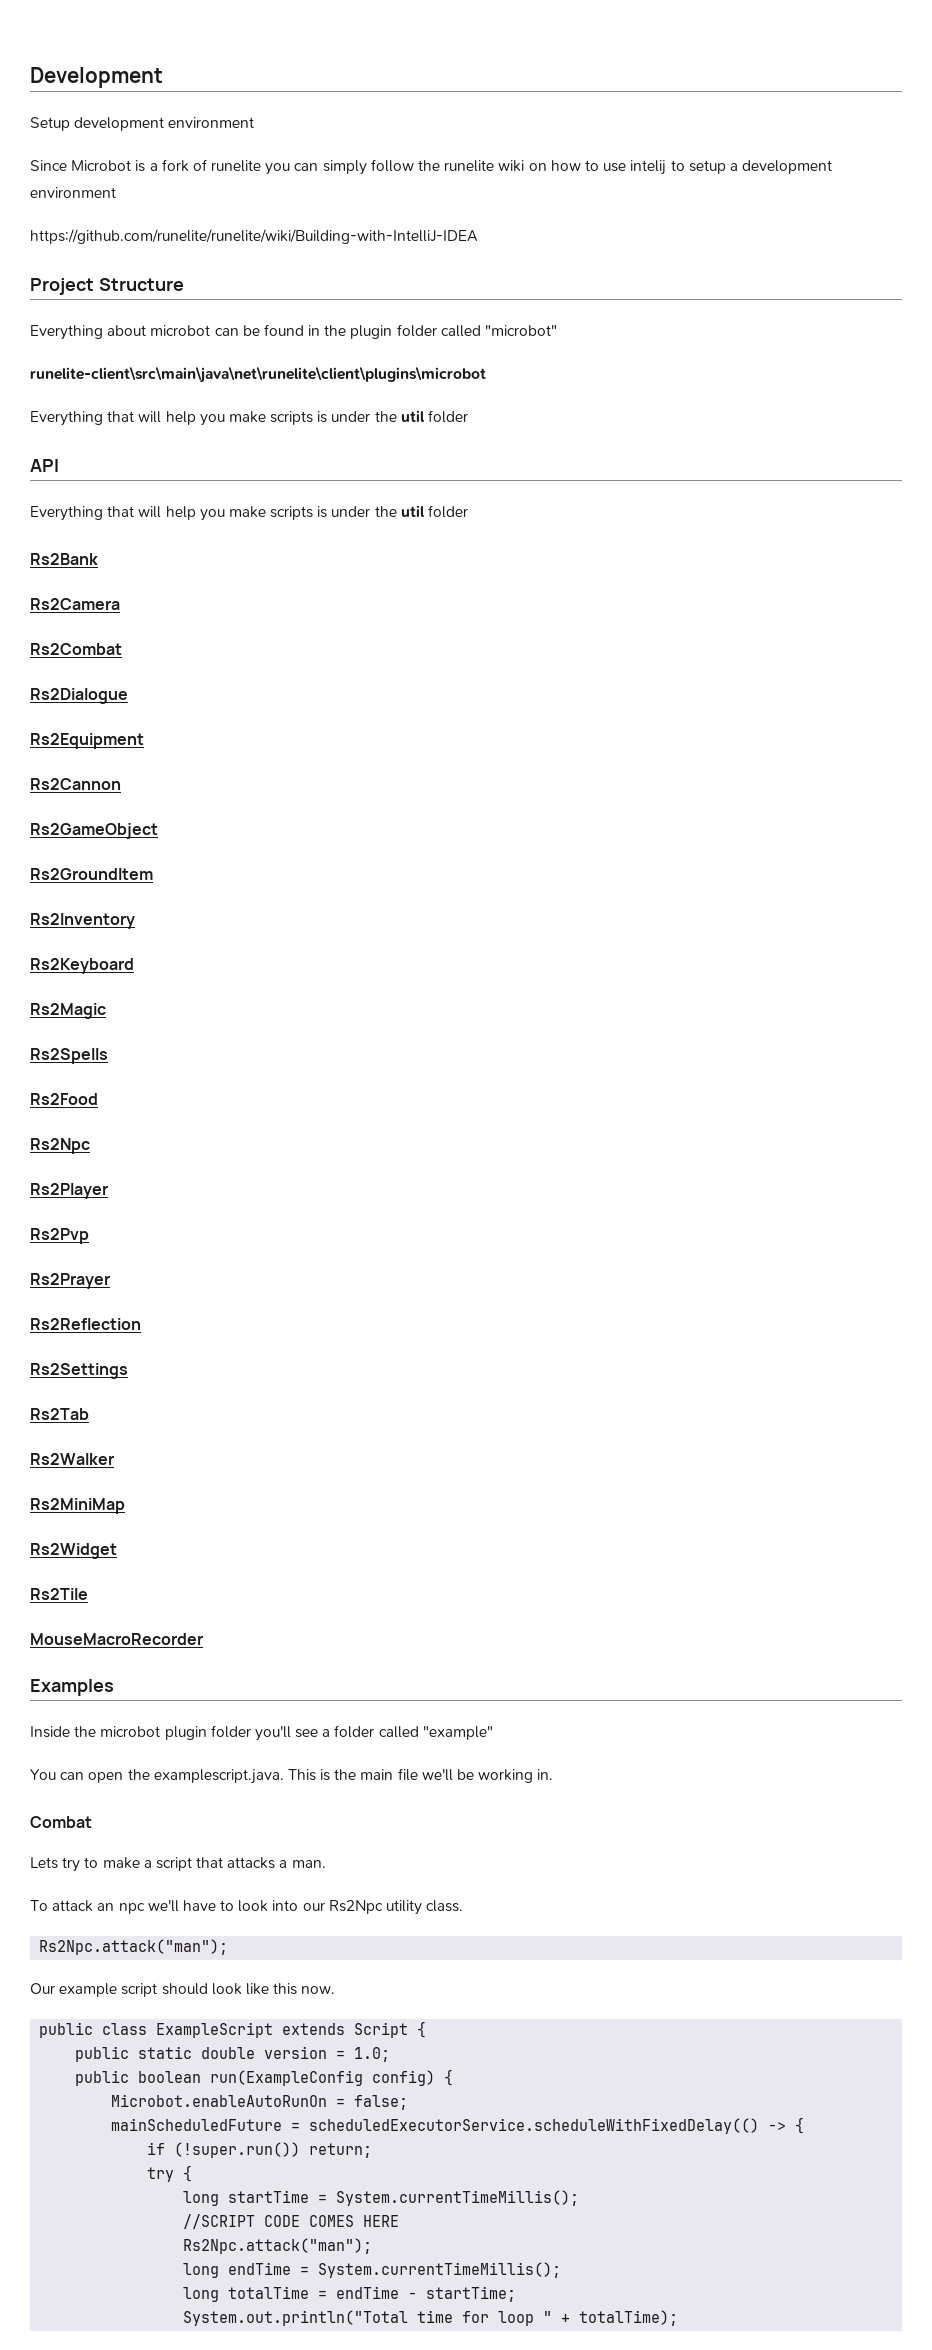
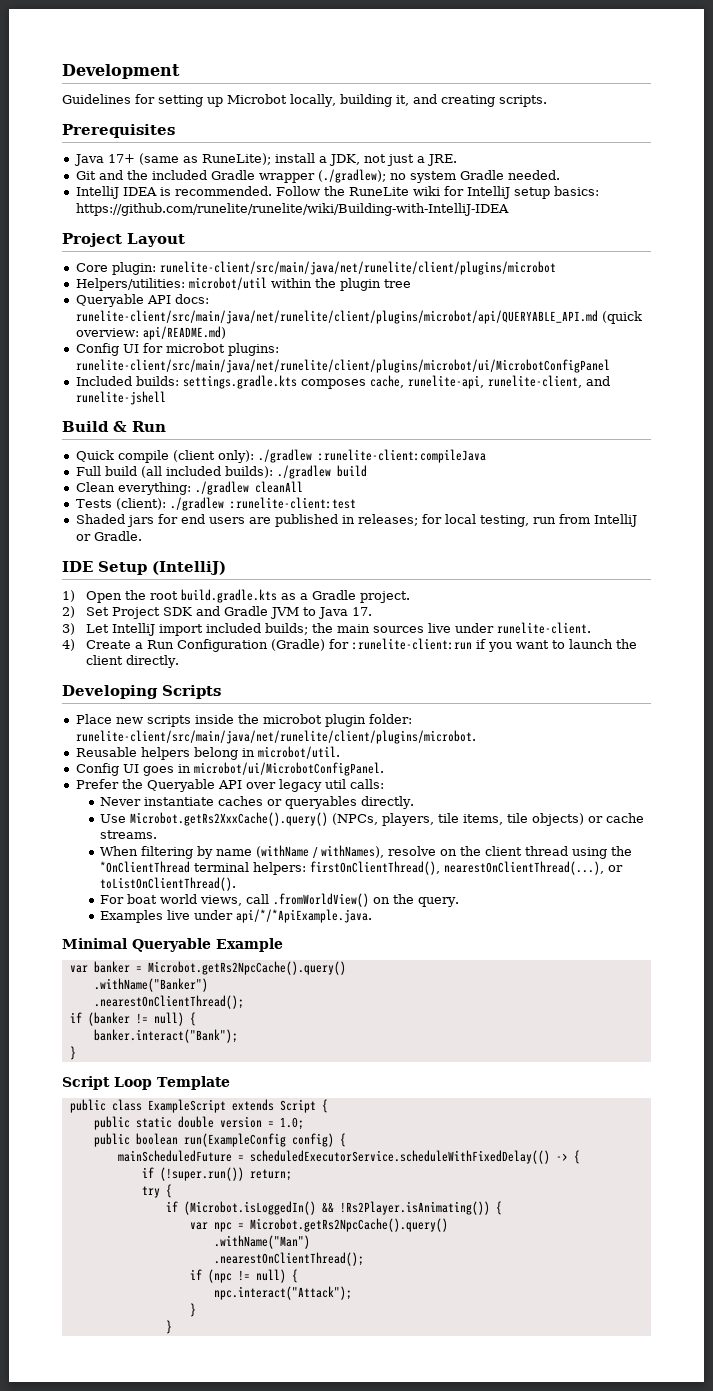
- Setup development environment
- Since Microbot is a fork of runelite you can simply follow the runelite wiki on how to use intelij to setup a development environment
- https://github.com/runelite/runelite/wiki/Building-with-IntelliJ-IDEA
- Project Structure
- Everything about microbot can be found in the plugin folder called "microbot"
- runelite-client\src\main\java\net\runelite\client\plugins\microbot
- Everything that will help you make scripts is under the util folder
- API
- Everything that will help you make scripts is under the util folder
- Rs2Bank
- Rs2Camera
- Rs2Combat
- Rs2Dialogue
- Rs2Equipment
- Rs2Cannon
- Rs2GameObject
- Rs2GroundItem
- Rs2Inventory
- Rs2Keyboard
- Rs2Magic
- Rs2Spells
- Rs2Food
- Rs2Npc
- Rs2Player
- Rs2Pvp
- Rs2Prayer
- Rs2Reflection
- Rs2Settings
- Rs2Tab
- Rs2Walker
- Rs2MiniMap
- Rs2Widget
- Rs2Tile
- MouseMacroRecorder
- Examples
- Inside the microbot plugin folder you'll see a folder called "example"
- You can open the examplescript.java. This is the main file we'll be working in.
- Combat
- Lets try to make a script that attacks a man.
- To attack an npc we'll have to look into our Rs2Npc utility class.
- Rs2Npc.attack("man");
- Our example script should look like this now.
+ Guidelines for setting up Microbot locally, building it, and creating scripts.
+ Prerequisites
+ Java 17+ (same as RuneLite); install a JDK, not just a JRE.
+ Git and the included Gradle wrapper (./gradlew); no system Gradle needed.
+ IntelliJ IDEA is recommended. Follow the RuneLite wiki for IntelliJ setup basics: https://github.com/runelite/runelite/wiki/Building-with-IntelliJ-IDEA
+ Project Layout
+ Core plugin: runelite-client/src/main/java/net/runelite/client/plugins/microbot
+ Helpers/utilities: microbot/util within the plugin tree
+ Queryable API docs: runelite-client/src/main/java/net/runelite/client/plugins/microbot/api/QUERYABLE_API.md (quick overview: api/README.md)
+ Config UI for microbot plugins: runelite-client/src/main/java/net/runelite/client/plugins/microbot/ui/MicrobotConfigPanel
+ Included builds: settings.gradle.kts composes cache, runelite-api, runelite-client, and runelite-jshell
+ Build & Run
+ Quick compile (client only): ./gradlew :runelite-client:compileJava
+ Full build (all included builds): ./gradlew build
+ Clean everything: ./gradlew cleanAll
+ Tests (client): ./gradlew :runelite-client:test
+ Shaded jars for end users are published in releases; for local testing, run from IntelliJ or Gradle.
+ IDE Setup (IntelliJ)
+ 1) Open the root build.gradle.kts as a Gradle project.
+ 2) Set Project SDK and Gradle JVM to Java 17.
+ 3) Let IntelliJ import included builds; the main sources live under runelite-client.
+ 4) Create a Run Configuration (Gradle) for :runelite-client:run if you want to launch the client directly.
+ Developing Scripts
+ Place new scripts inside the microbot plugin folder: runelite-client/src/main/java/net/runelite/client/plugins/microbot.
+ Reusable helpers belong in microbot/util.
+ Config UI goes in microbot/ui/MicrobotConfigPanel.
+ Prefer the Queryable API over legacy util calls:
+ Never instantiate caches or queryables directly.
+ Use Microbot.getRs2XxxCache().query() (NPCs, players, tile items, tile objects) or cache streams.
+ When filtering by name (withName / withNames), resolve on the client thread using the *OnClientThread terminal helpers: firstOnClientThread(), nearestOnClientThread(...), or toListOnClientThread().
+ For boat world views, call .fromWorldView() on the query.
+ Examples live under api/*/*ApiExample.java.
+ Minimal Queryable Example
+ var banker = Microbot.getRs2NpcCache().query()
+ .withName("Banker")
+ .nearestOnClientThread();
+ if (banker != null) {
+ banker.interact("Bank");
+ }
+ Script Loop Template
- Microbot.enableAutoRunOn = false;
- long startTime = System.currentTimeMillis();
- //SCRIPT CODE COMES HERE
- Rs2Npc.attack("man");
- long endTime = System.currentTimeMillis();
- long totalTime = endTime - startTime;
- System.out.println("Total time for loop " + totalTime);
+ if (Microbot.isLoggedIn() && !Rs2Player.isAnimating()) {
+ var npc = Microbot.getRs2NpcCache().query()
+ .withName("Man")
+ .nearestOnClientThread();
+ if (npc != null) {
+ npc.interact("Attack");
+ }
+ }

